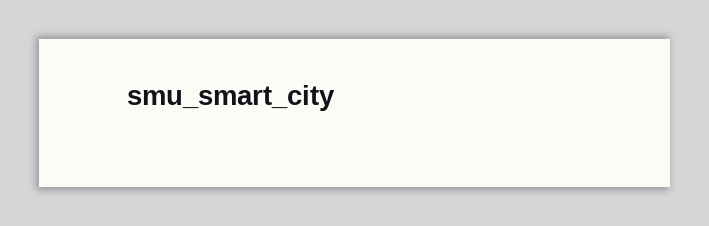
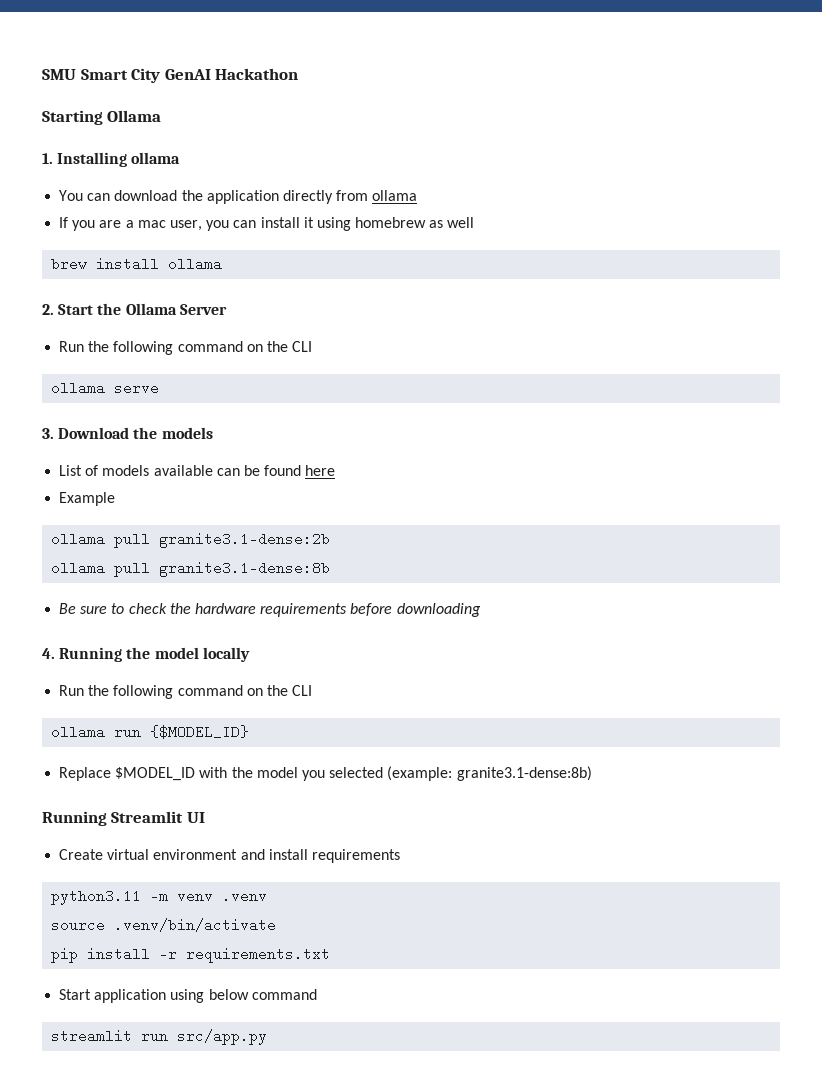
- smu_smart_city
+ SMU Smart City GenAI Hackathon
+ Starting Ollama
+ 1. Installing ollama
+ You can download the application directly from ollama
+ If you are a mac user, you can install it using homebrew as well
+ brew install ollama
+ 2. Start the Ollama Server
+ Run the following command on the CLI
+ ollama serve
+ 3. Download the models
+ List of models available can be found here
+ Example
+ ollama pull granite3.1-dense:2b
+ ollama pull granite3.1-dense:8b
+ Be sure to check the hardware requirements before downloading
+ 4. Running the model locally
+ Run the following command on the CLI
+ ollama run {$MODEL_ID}
+ Replace $MODEL_ID with the model you selected (example: granite3.1-dense:8b)
+ Running Streamlit UI
+ Create virtual environment and install requirements
+ python3.11 -m venv .venv
+ source .venv/bin/activate
+ pip install -r requirements.txt
+ Start application using below command
+ streamlit run src/app.py

